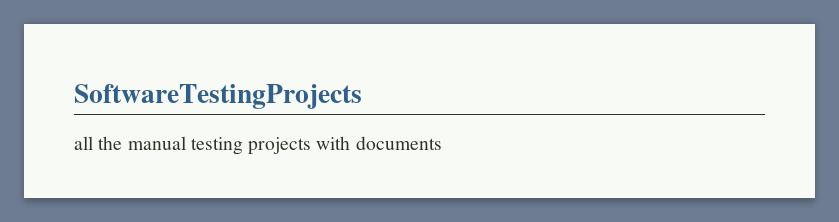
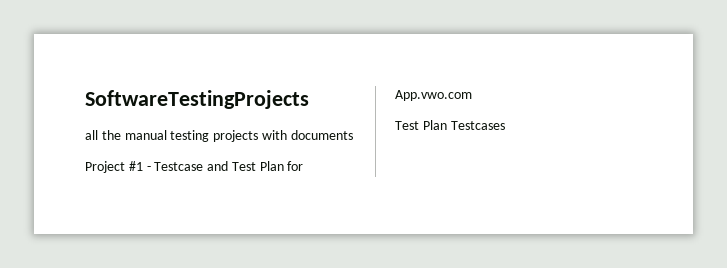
+ Project #1 - Testcase and Test Plan for App.vwo.com
+ Test Plan Testcases

